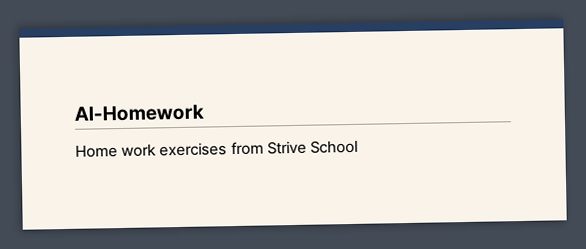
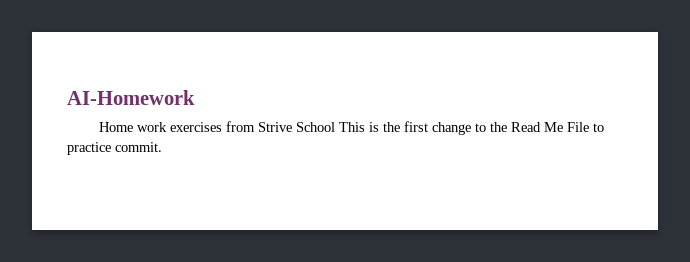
- Home work exercises from Strive School
+ Home work exercises from Strive School This is the first change to the Read Me File to practice commit.

